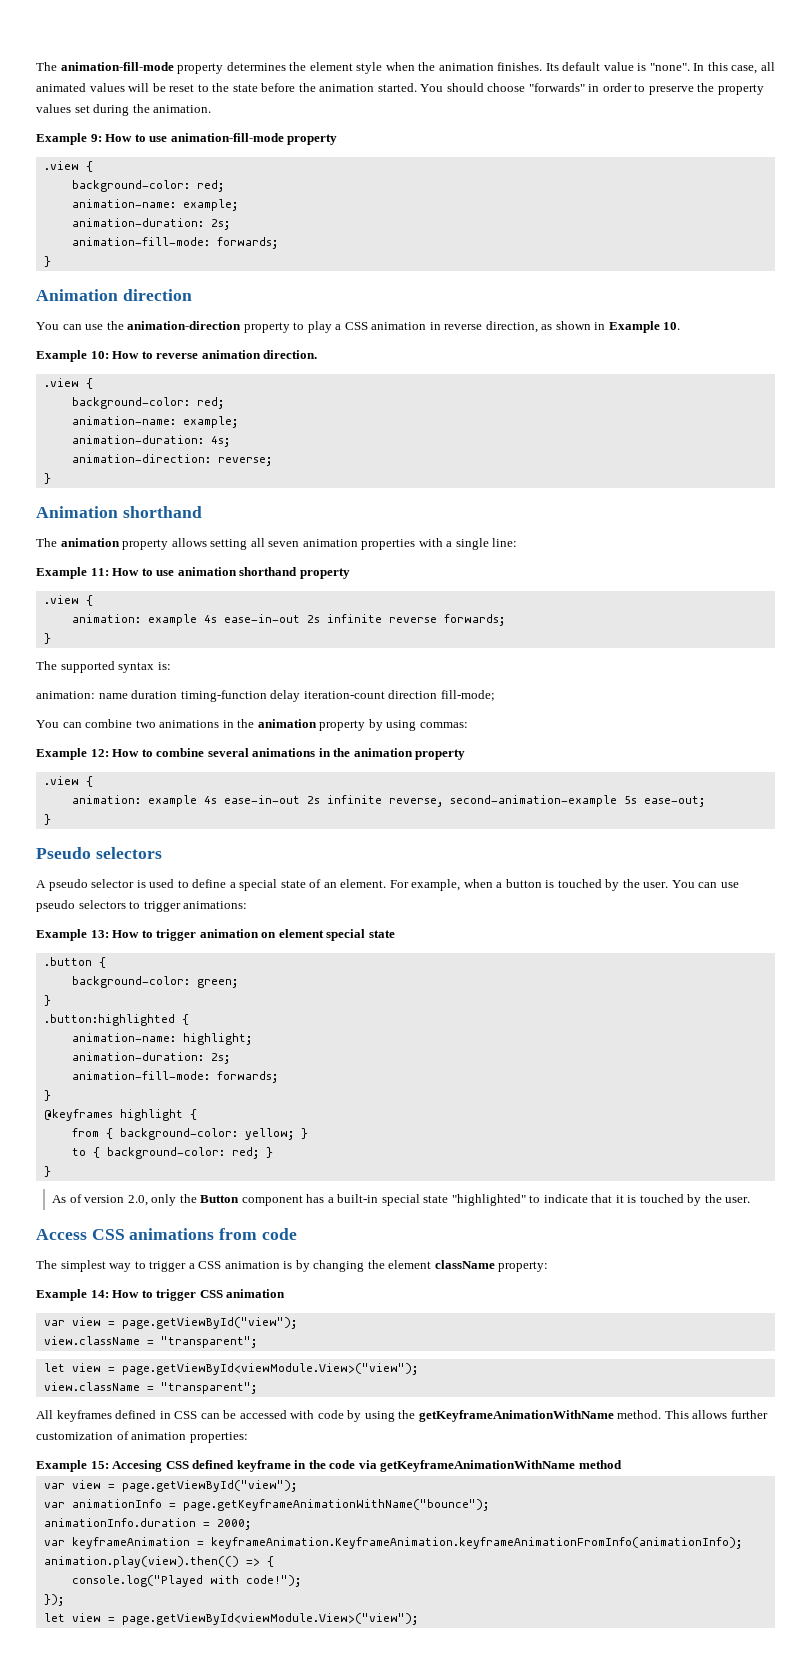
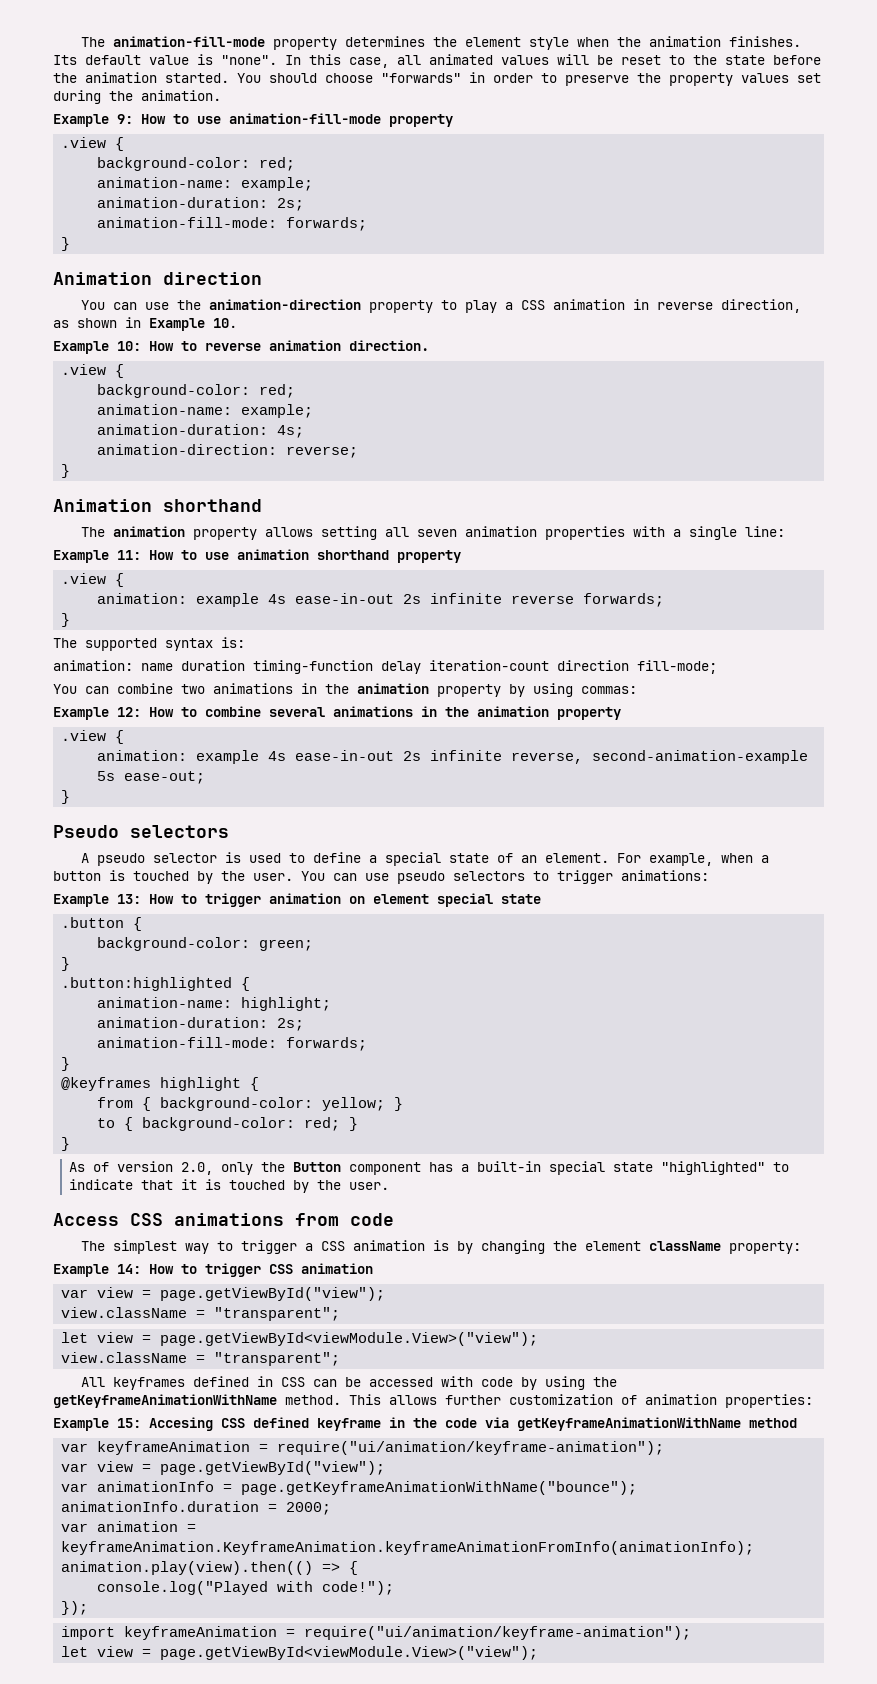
+ var keyframeAnimation = require("ui/animation/keyframe-animation");
- var keyframeAnimation = keyframeAnimation.KeyframeAnimation.keyframeAnimationFromInfo(animationInfo);
+ var animation = keyframeAnimation.KeyframeAnimation.keyframeAnimationFromInfo(animationInfo);
+ import keyframeAnimation = require("ui/animation/keyframe-animation");

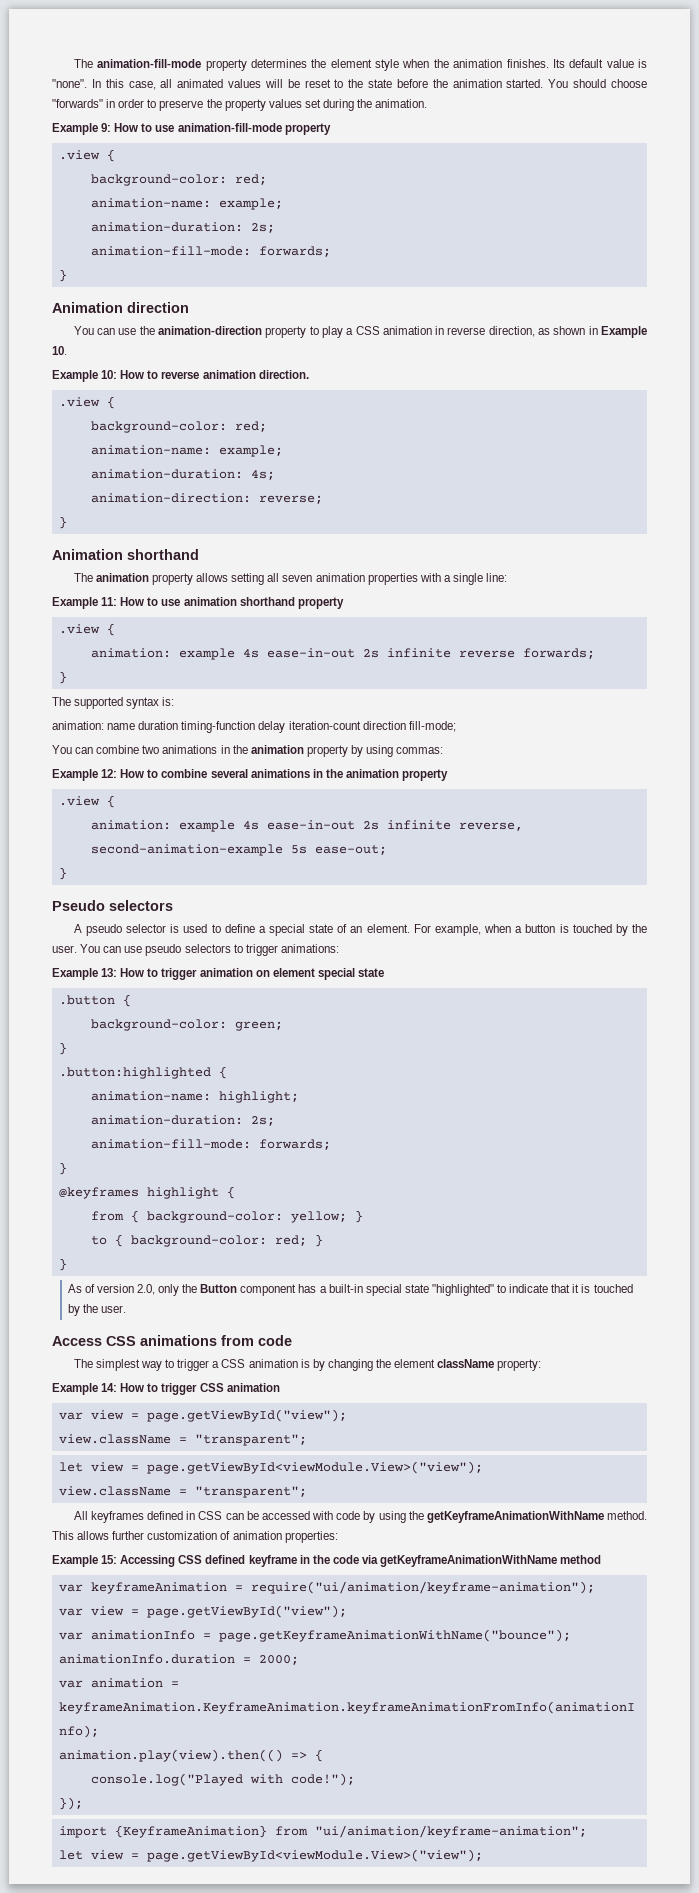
- Example 15: Accesing CSS defined keyframe in the code via getKeyframeAnimationWithName method
+ Example 15: Accessing CSS defined keyframe in the code via getKeyframeAnimationWithName method
- import keyframeAnimation = require("ui/animation/keyframe-animation");
+ import {KeyframeAnimation} from "ui/animation/keyframe-animation";

